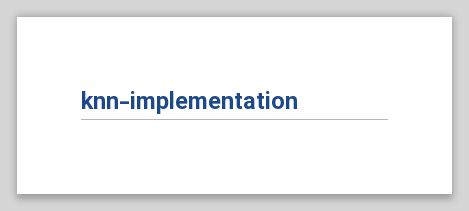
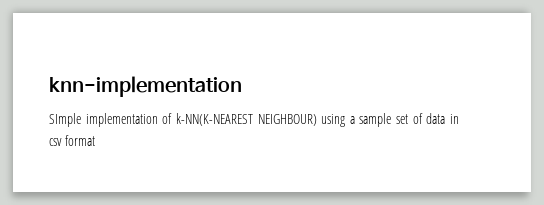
+ SImple implementation of k-NN(K-NEAREST NEIGHBOUR) using a sample set of data in csv format

